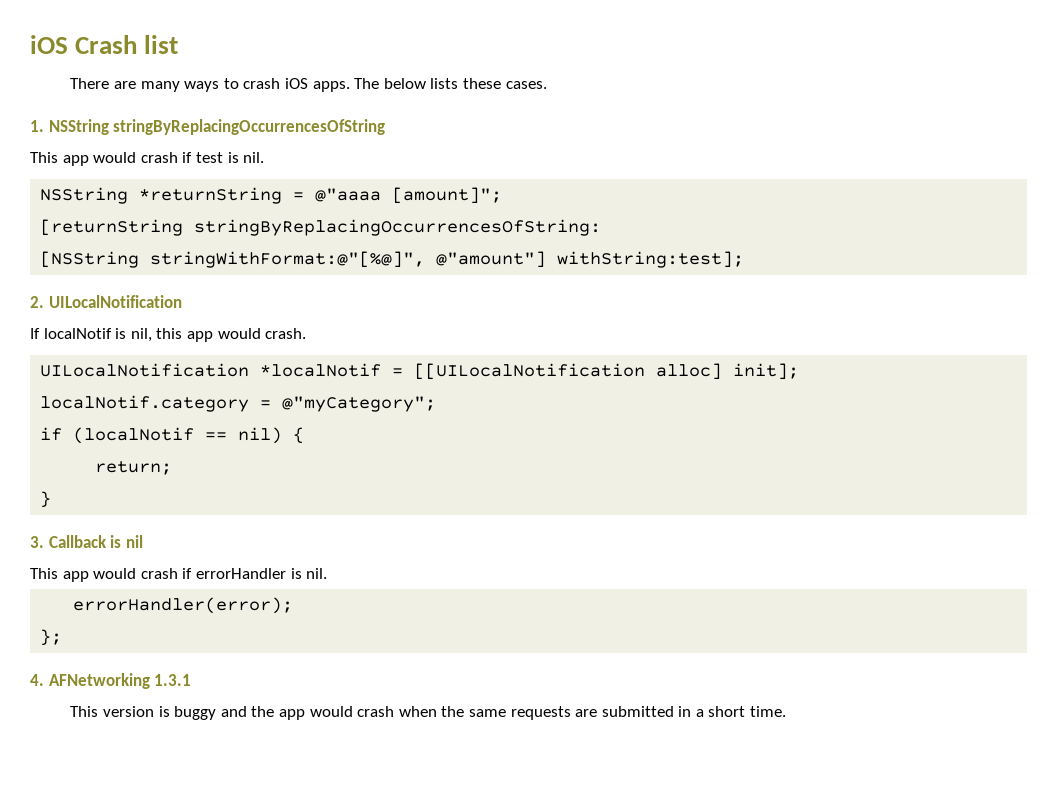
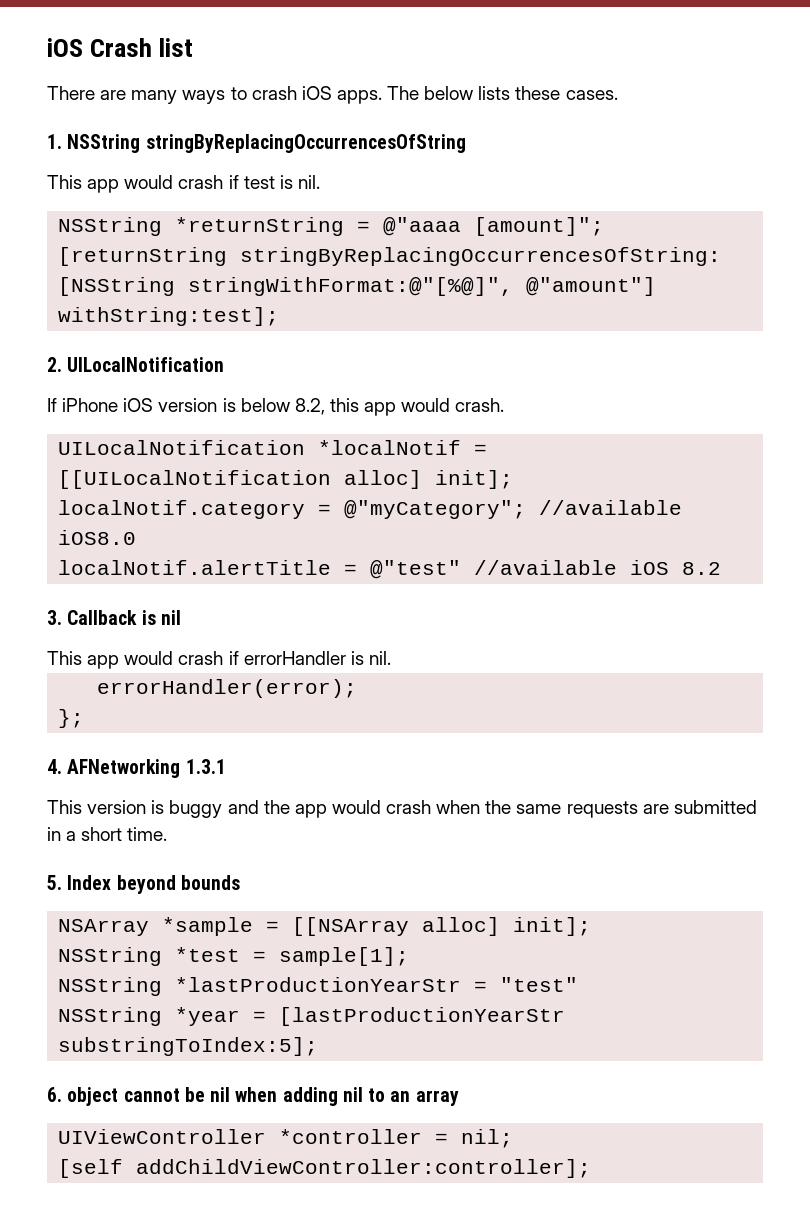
- If localNotif is nil, this app would crash.
+ If iPhone iOS version is below 8.2, this app would crash.
- localNotif.category = @"myCategory";
- if (localNotif == nil) {
- return;
- }
+ localNotif.category = @"myCategory"; //available iOS8.0
+ localNotif.alertTitle = @"test" //available iOS 8.2
+ 5. Index beyond bounds
+ NSArray *sample = [[NSArray alloc] init];
+ NSString *test = sample[1];
+ NSString *lastProductionYearStr = "test"
+ NSString *year = [lastProductionYearStr substringToIndex:5];
+ 6. object cannot be nil when adding nil to an array
+ UIViewController *controller = nil;
+ [self addChildViewController:controller];

